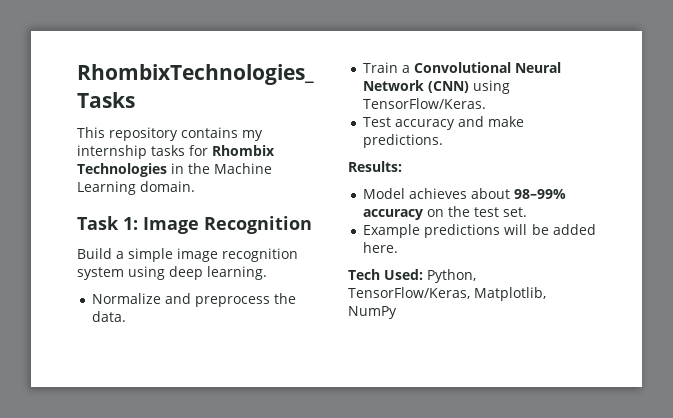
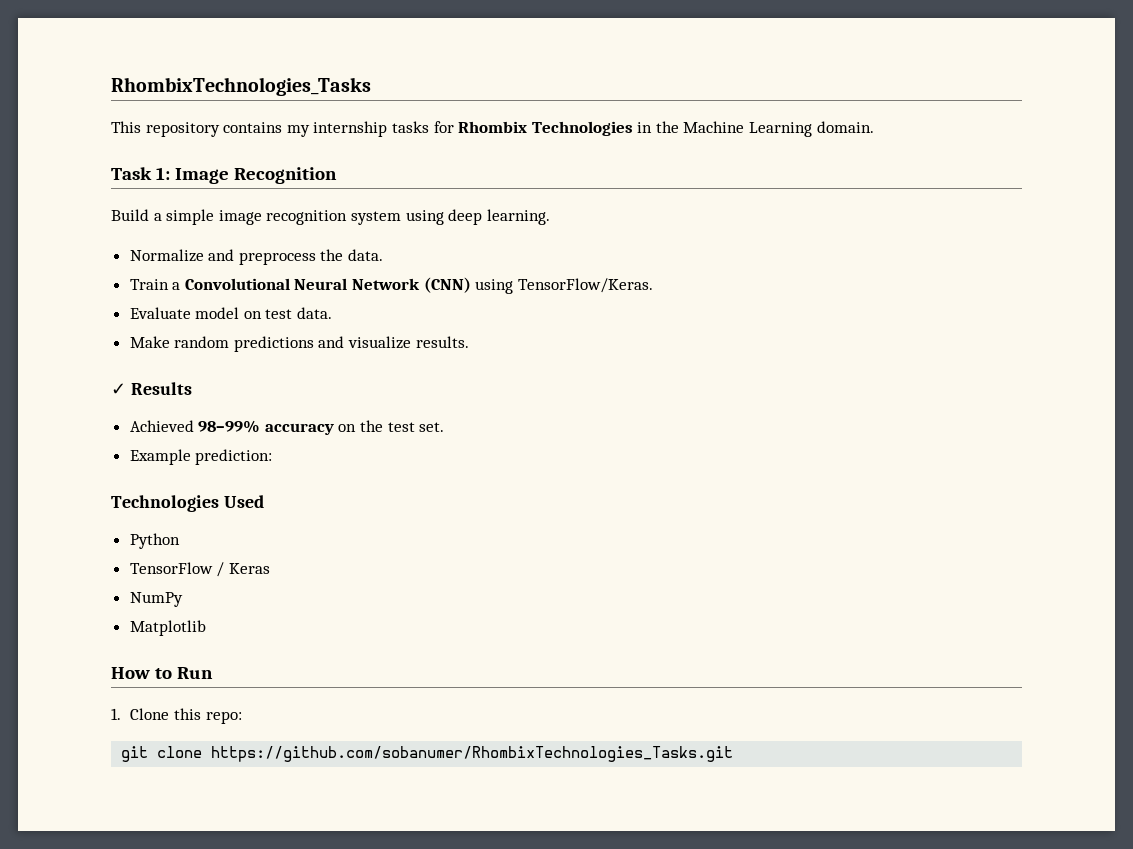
- Test accuracy and make predictions.
- Results:
- Model achieves about 98–99% accuracy on the test set.
+ Evaluate model on test data.
+ Make random predictions and visualize results.
+ ✓ Results
+ Achieved 98–99% accuracy on the test set.
- Example predictions will be added here.
- Tech Used: Python, TensorFlow/Keras, Matplotlib, NumPy
+ Example prediction:
+ Technologies Used
+ Python
+ TensorFlow / Keras
+ NumPy
+ Matplotlib
+ How to Run
+ 1. Clone this repo:
+ git clone https://github.com/sobanumer/RhombixTechnologies_Tasks.git

